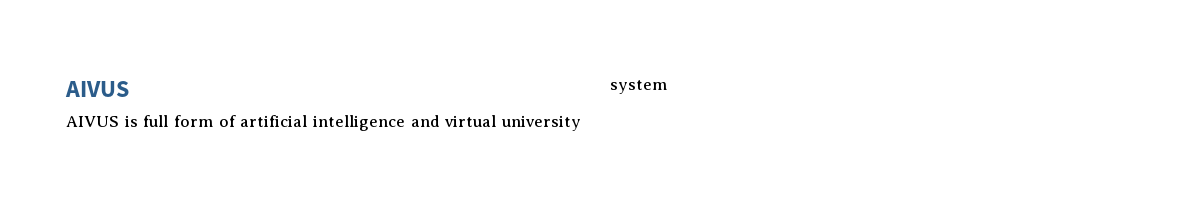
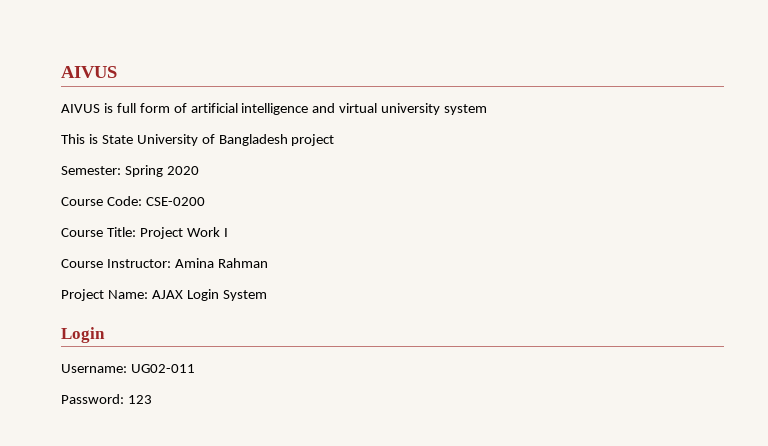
+ This is State University of Bangladesh project
+ Semester: Spring 2020
+ Course Code: CSE-0200
+ Course Title: Project Work I
+ Course Instructor: Amina Rahman
+ Project Name: AJAX Login System
+ Login
+ Username: UG02-011
+ Password: 123

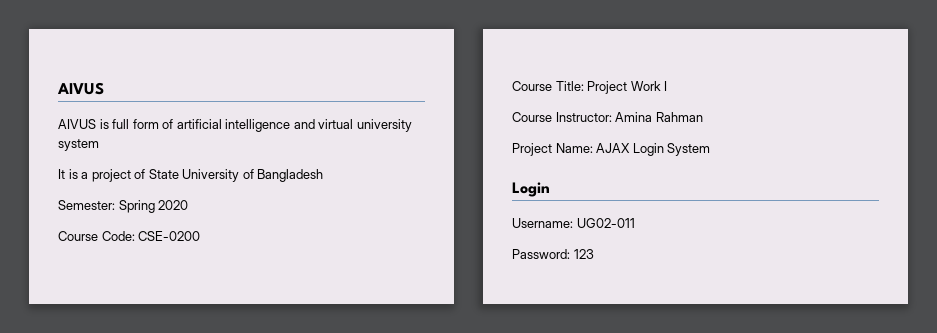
- This is State University of Bangladesh project
+ It is a project of State University of Bangladesh

